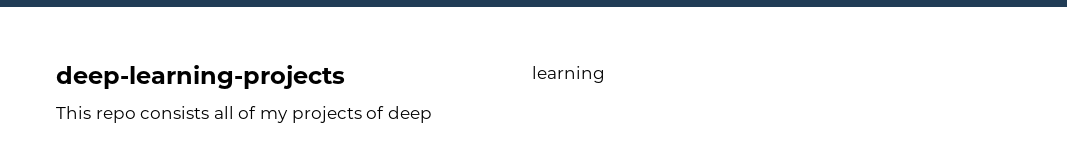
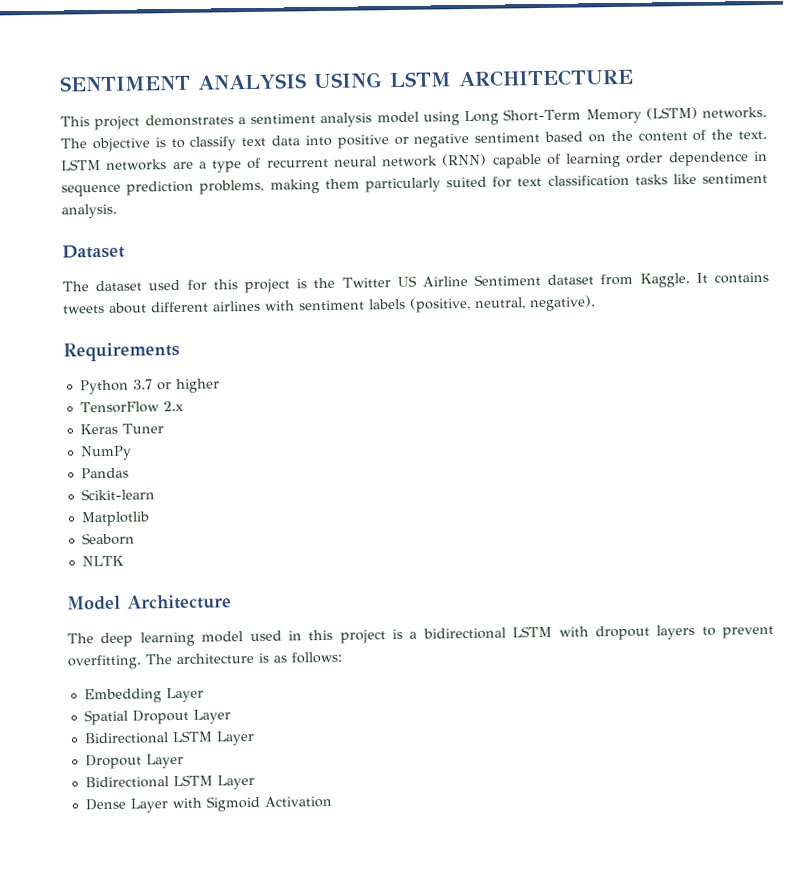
- deep-learning-projects
- This repo consists all of my projects of deep learning
+ SENTIMENT ANALYSIS USING LSTM ARCHITECTURE
+ This project demonstrates a sentiment analysis model using Long Short-Term Memory (LSTM) networks. The objective is to classify text data into positive or negative sentiment based on the content of the text. LSTM networks are a type of recurrent neural network (RNN) capable of learning order dependence in sequence prediction problems, making them particularly suited for text classification tasks like sentiment analysis.
+ Dataset
+ The dataset used for this project is the Twitter US Airline Sentiment dataset from Kaggle. It contains tweets about different airlines with sentiment labels (positive, neutral, negative).
+ Requirements
+ Python 3.7 or higher
+ TensorFlow 2.x
+ Keras Tuner
+ NumPy
+ Pandas
+ Scikit-learn
+ Matplotlib
+ Seaborn
+ NLTK
+ Model Architecture
+ The deep learning model used in this project is a bidirectional LSTM with dropout layers to prevent overfitting. The architecture is as follows:
+ Embedding Layer
+ Spatial Dropout Layer
+ Bidirectional LSTM Layer
+ Dropout Layer
+ Bidirectional LSTM Layer
+ Dense Layer with Sigmoid Activation

